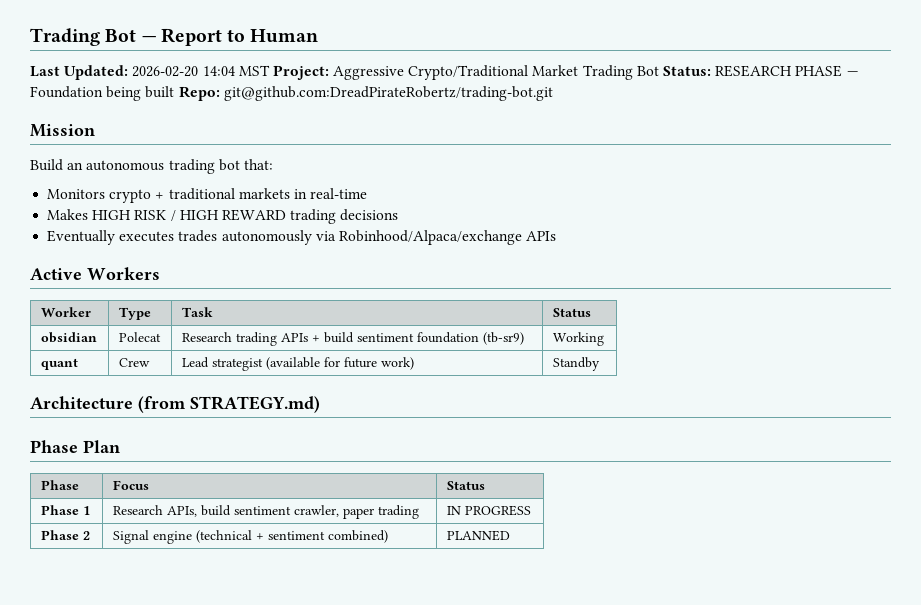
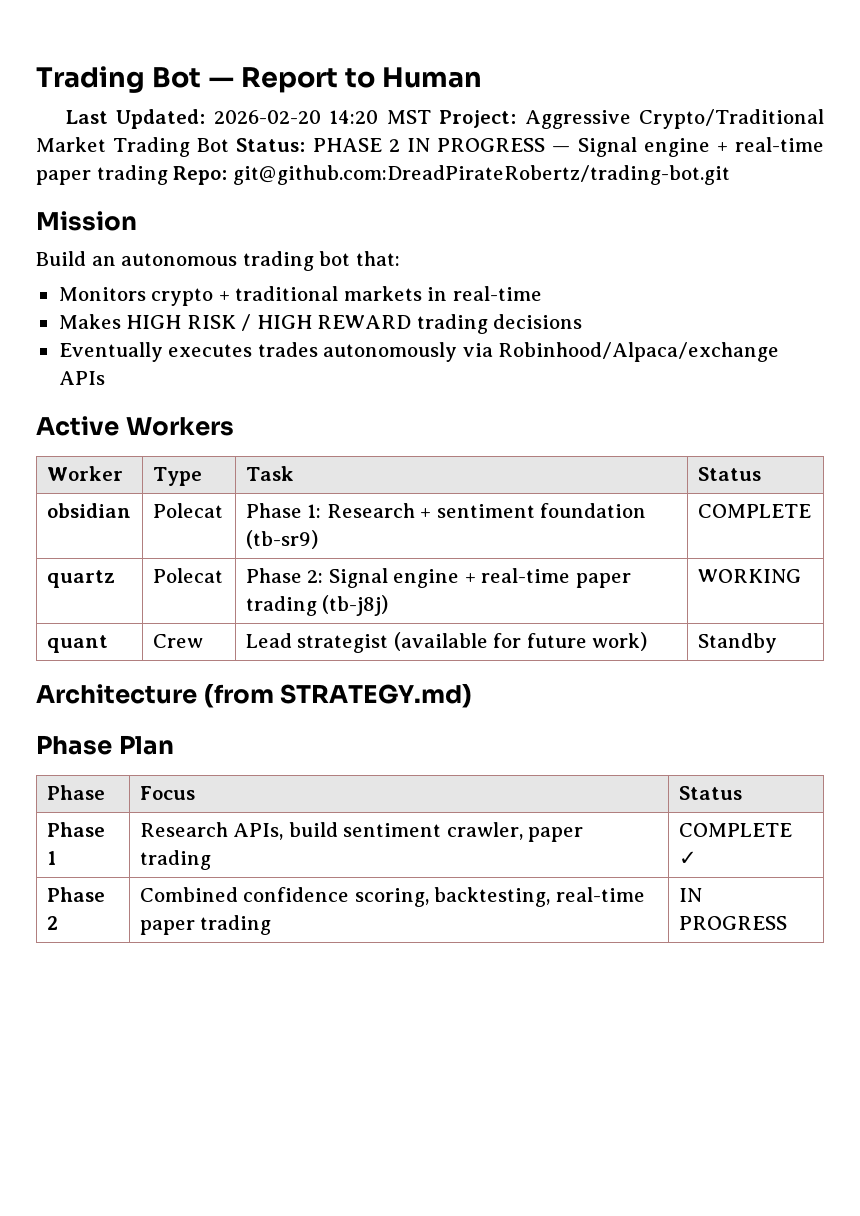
- Last Updated: 2026-02-20 14:04 MST Project: Aggressive Crypto/Traditional Market Trading Bot Status: RESEARCH PHASE — Foundation being built Repo: git@github.com:DreadPirateRobertz/trading-bot.git
+ Last Updated: 2026-02-20 14:20 MST Project: Aggressive Crypto/Traditional Market Trading Bot Status: PHASE 2 IN PROGRESS — Signal engine + real-time paper trading Repo: git@github.com:DreadPirateRobertz/trading-bot.git
- obsidian | Polecat | Research trading APIs + build sentiment foundation (tb-sr9) | Working
+ obsidian | Polecat | Phase 1: Research + sentiment foundation (tb-sr9) | COMPLETE
+ quartz | Polecat | Phase 2: Signal engine + real-time paper trading (tb-j8j) | WORKING
- Phase 1 | Research APIs, build sentiment crawler, paper trading | IN PROGRESS
+ Phase 1 | Research APIs, build sentiment crawler, paper trading | COMPLETE ✓
- Phase 2 | Signal engine (technical + sentiment combined) | PLANNED
+ Phase 2 | Combined confidence scoring, backtesting, real-time paper trading | IN PROGRESS

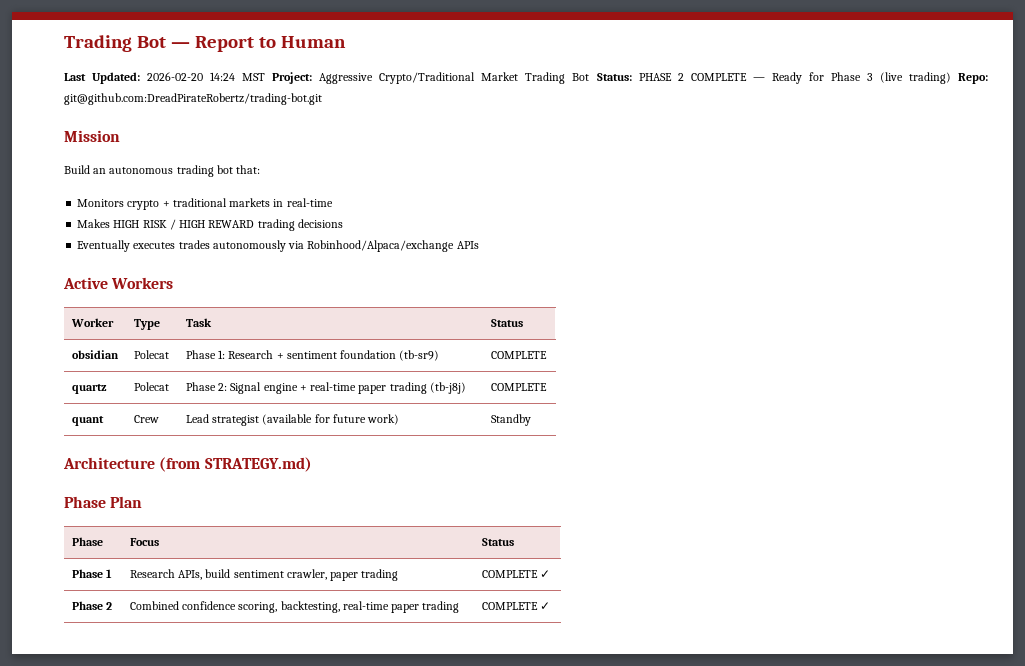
- Last Updated: 2026-02-20 14:20 MST Project: Aggressive Crypto/Traditional Market Trading Bot Status: PHASE 2 IN PROGRESS — Signal engine + real-time paper trading Repo: git@github.com:DreadPirateRobertz/trading-bot.git
+ Last Updated: 2026-02-20 14:24 MST Project: Aggressive Crypto/Traditional Market Trading Bot Status: PHASE 2 COMPLETE — Ready for Phase 3 (live trading) Repo: git@github.com:DreadPirateRobertz/trading-bot.git
- quartz | Polecat | Phase 2: Signal engine + real-time paper trading (tb-j8j) | WORKING
+ quartz | Polecat | Phase 2: Signal engine + real-time paper trading (tb-j8j) | COMPLETE
- Phase 2 | Combined confidence scoring, backtesting, real-time paper trading | IN PROGRESS
+ Phase 2 | Combined confidence scoring, backtesting, real-time paper trading | COMPLETE ✓

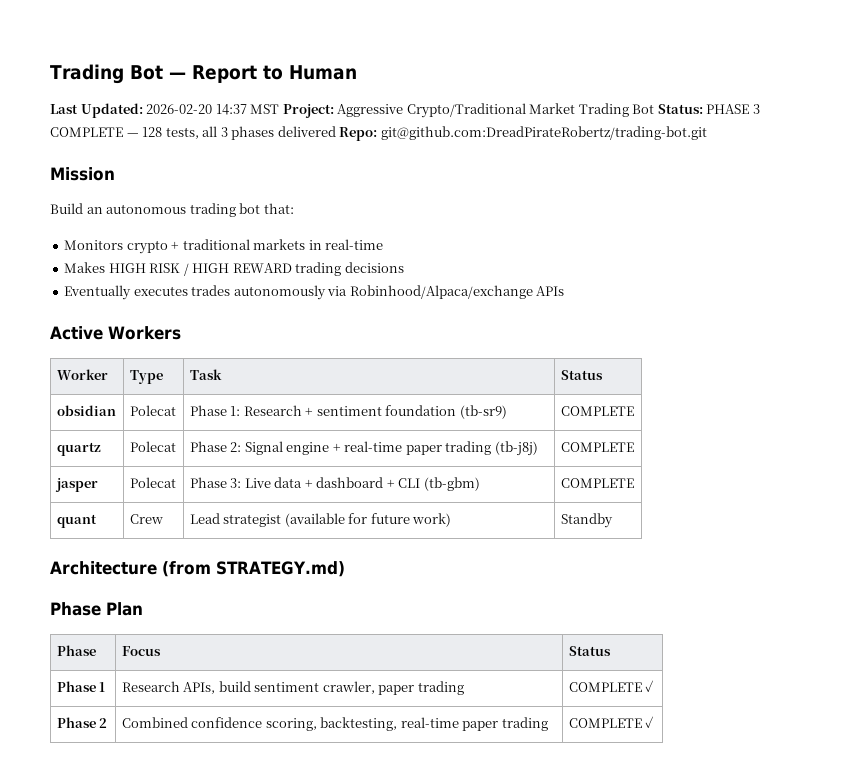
- Last Updated: 2026-02-20 14:24 MST Project: Aggressive Crypto/Traditional Market Trading Bot Status: PHASE 2 COMPLETE — Ready for Phase 3 (live trading) Repo: git@github.com:DreadPirateRobertz/trading-bot.git
+ Last Updated: 2026-02-20 14:37 MST Project: Aggressive Crypto/Traditional Market Trading Bot Status: PHASE 3 COMPLETE — 128 tests, all 3 phases delivered Repo: git@github.com:DreadPirateRobertz/trading-bot.git
+ jasper | Polecat | Phase 3: Live data + dashboard + CLI (tb-gbm) | COMPLETE

